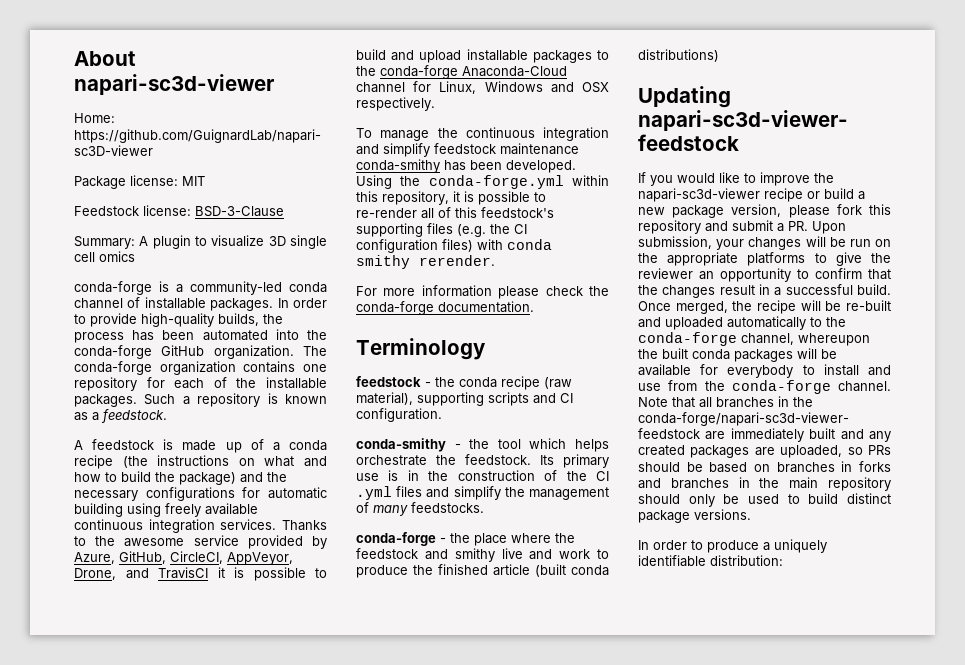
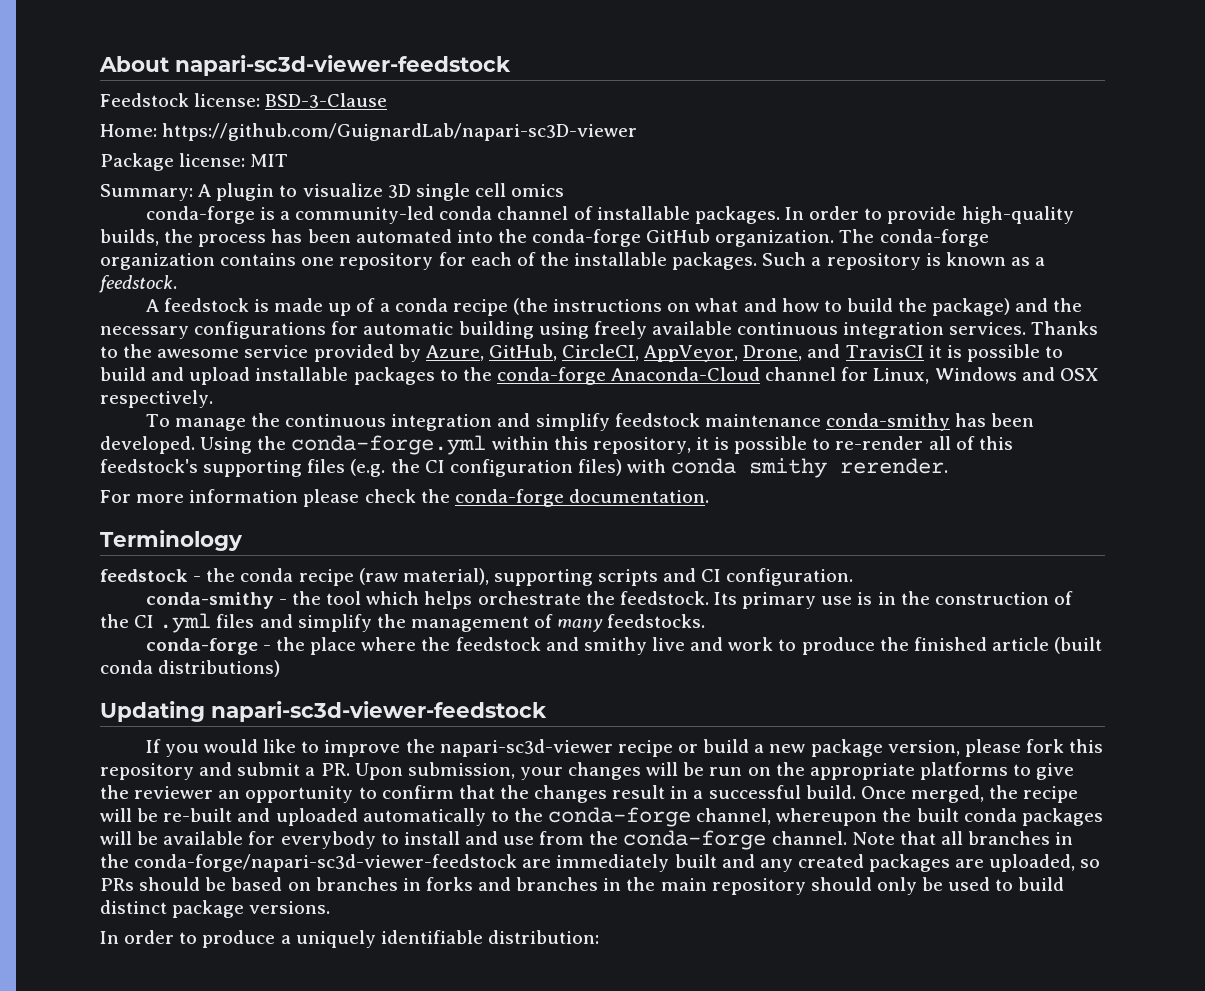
- About napari-sc3d-viewer
+ About napari-sc3d-viewer-feedstock
+ Feedstock license: BSD-3-Clause
- Feedstock license: BSD-3-Clause

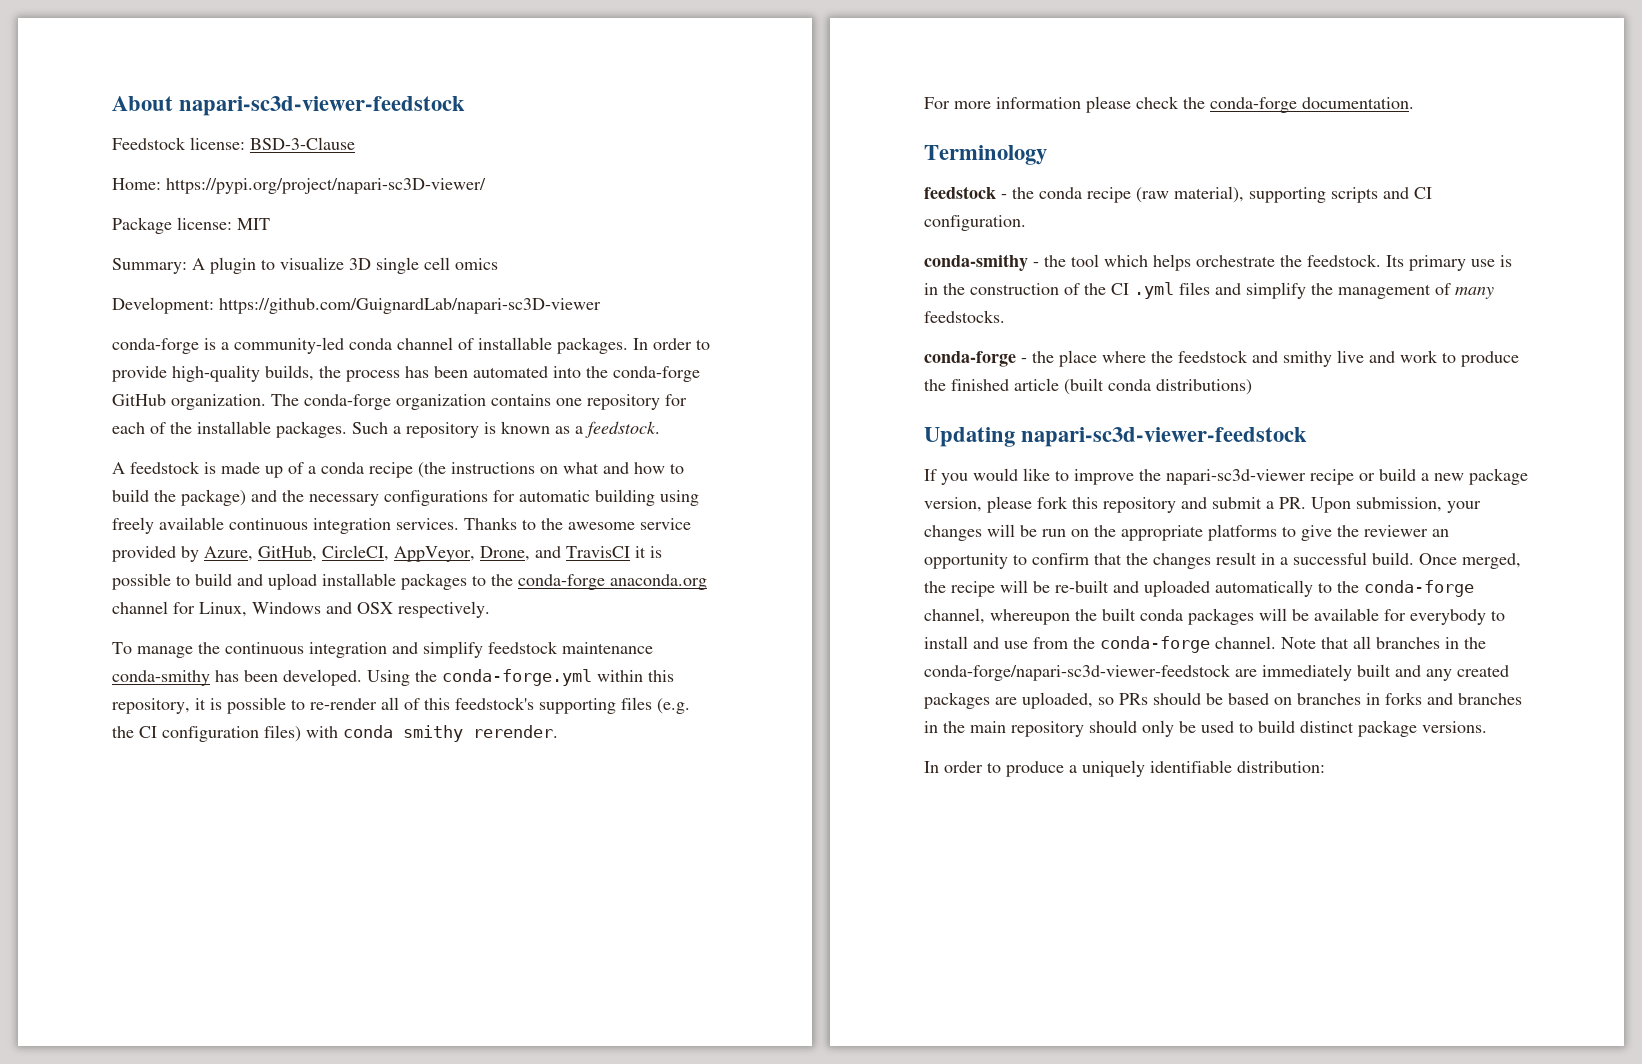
- Home: https://github.com/GuignardLab/napari-sc3D-viewer
+ Home: https://pypi.org/project/napari-sc3D-viewer/
+ Development: https://github.com/GuignardLab/napari-sc3D-viewer
- Thanks to the awesome service provided by Azure, GitHub, CircleCI, AppVeyor, Drone, and TravisCI it is possible to build and upload installable packages to the conda-forge Anaconda-Cloud channel for Linux, Windows and OSX respectively.
+ Thanks to the awesome service provided by Azure, GitHub, CircleCI, AppVeyor, Drone, and TravisCI it is possible to build and upload installable packages to the conda-forge anaconda.org channel for Linux, Windows and OSX respectively.

